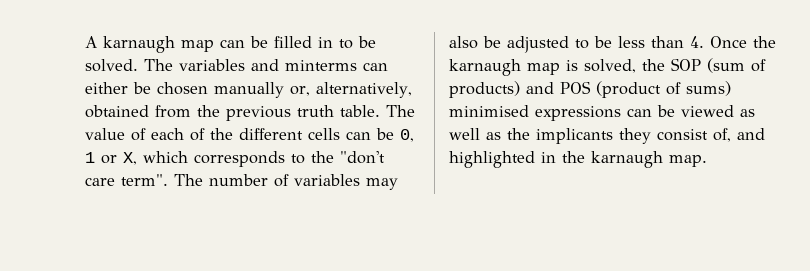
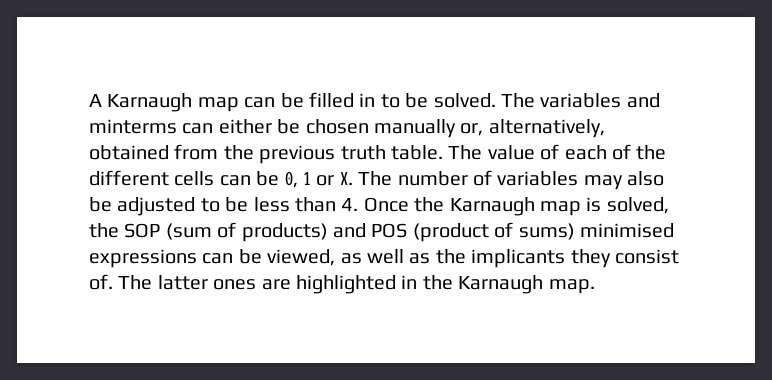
- A karnaugh map can be filled in to be solved.
+ A Karnaugh map can be filled in to be solved.
- The value of each of the different cells can be 0, 1 or X, which corresponds to the "don't care term". The number of variables may also be adjusted to be less than 4. Once the karnaugh map is solved, the SOP (sum of products) and POS (product of sums) minimised expressions can be viewed as well as the implicants they consist of, and highlighted in the karnaugh map.
+ The value of each of the different cells can be 0, 1 or X. The number of variables may also be adjusted to be less than 4. Once the Karnaugh map is solved, the SOP (sum of products) and POS (product of sums) minimised expressions can be viewed, as well as the implicants they consist of. The latter ones are highlighted in the Karnaugh map.

